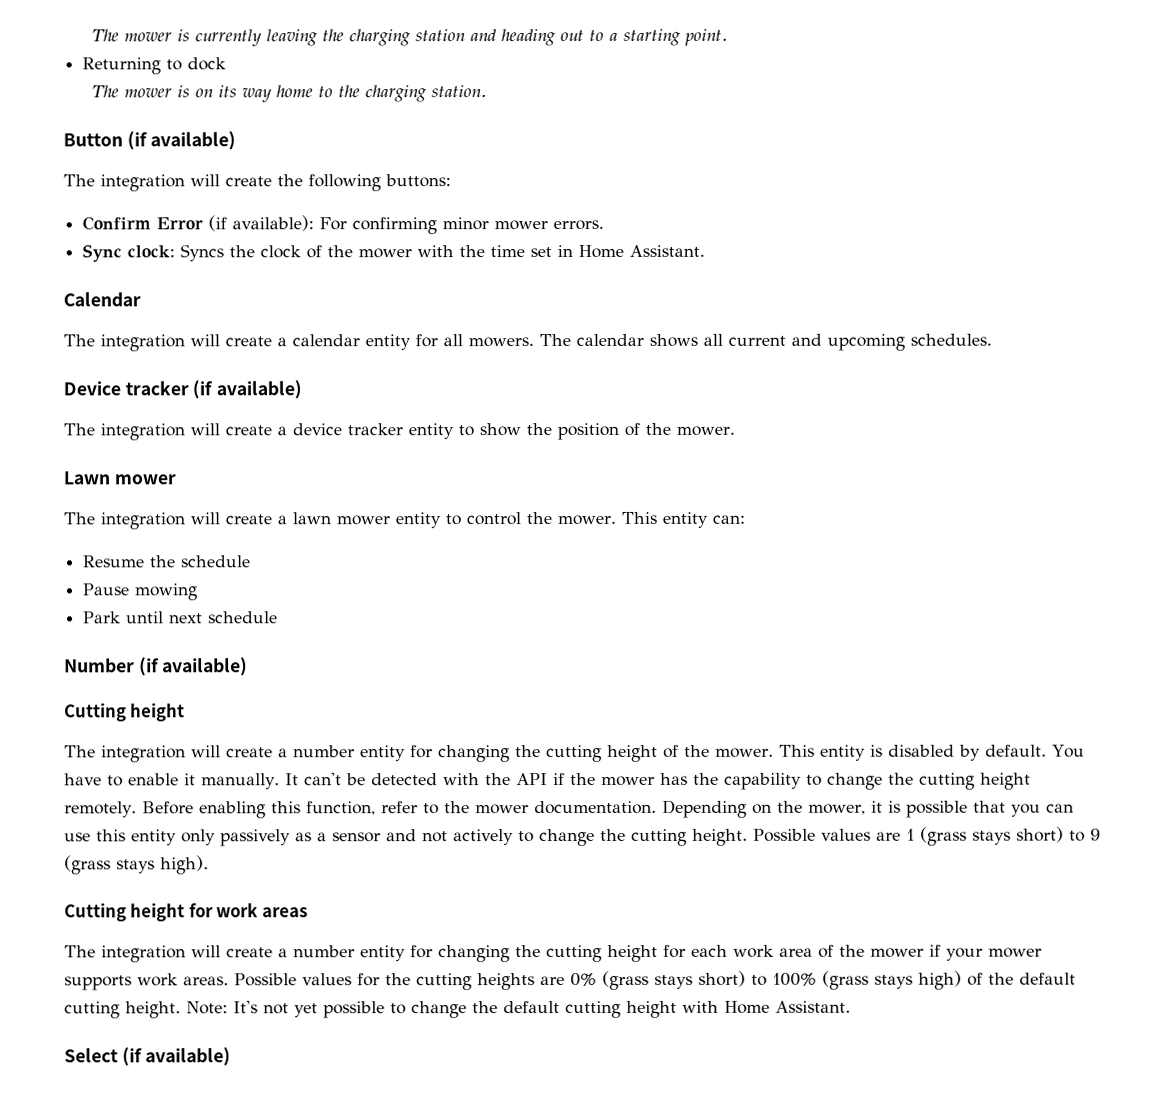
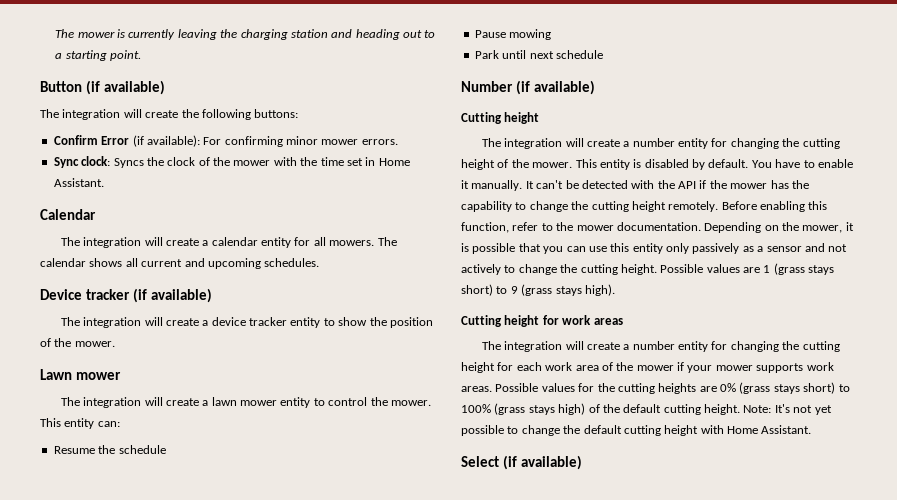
- Returning to dock
- The mower is on its way home to the charging station.

